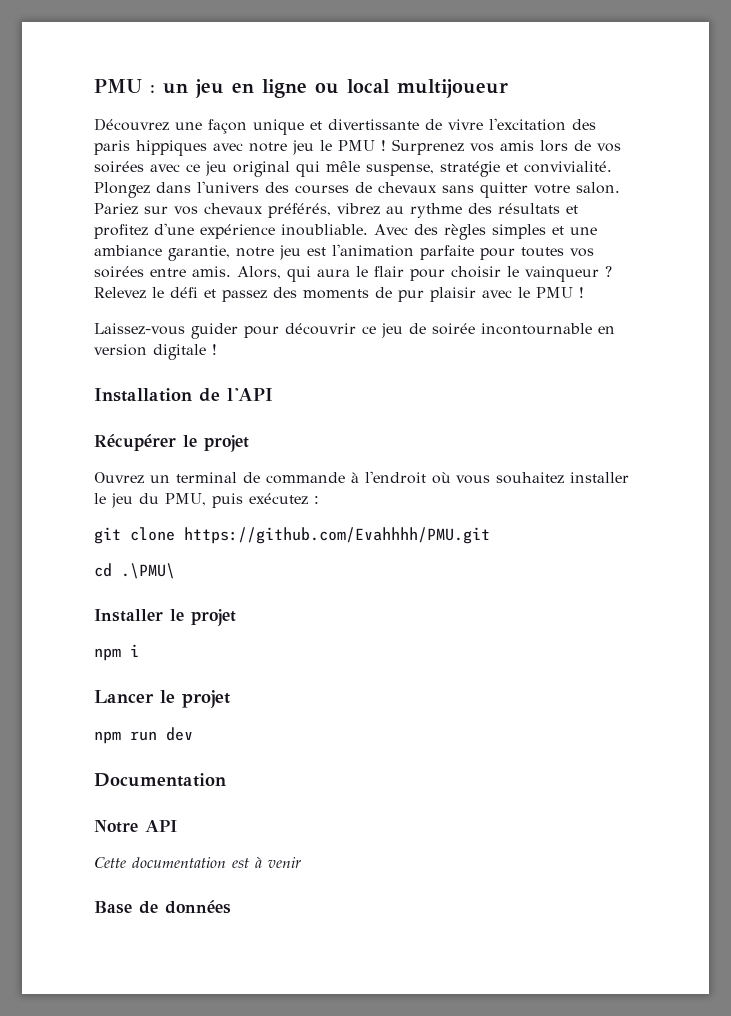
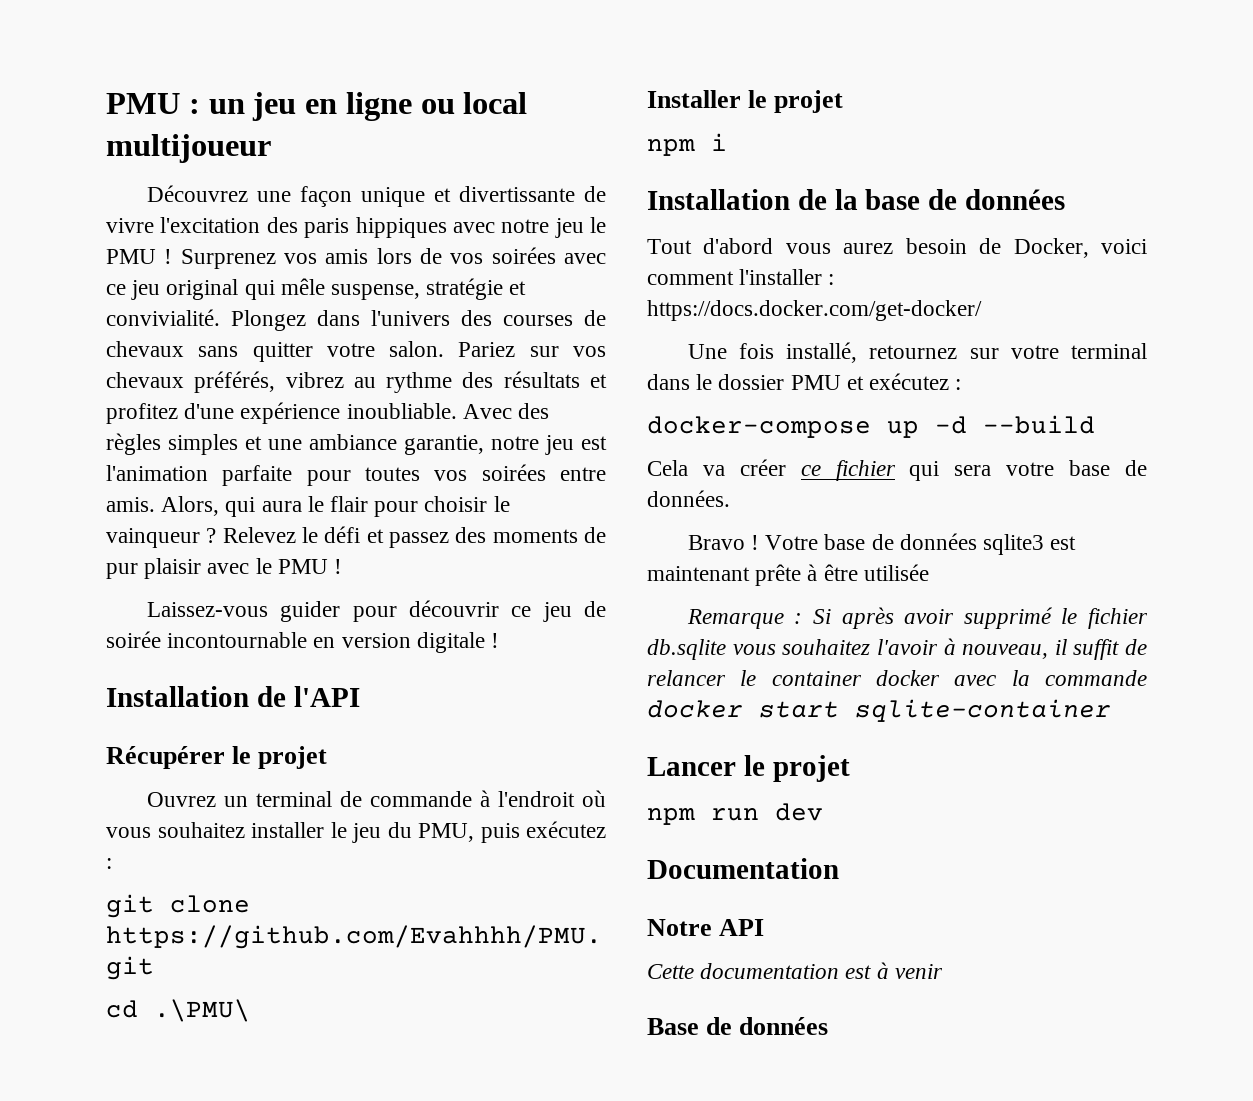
+ Installation de la base de données
+ Tout d'abord vous aurez besoin de Docker, voici comment l'installer : https://docs.docker.com/get-docker/
+ Une fois installé, retournez sur votre terminal dans le dossier PMU et exécutez :
+ docker-compose up -d --build
+ Cela va créer ce fichier qui sera votre base de données.
+ Bravo ! Votre base de données sqlite3 est maintenant prête à être utilisée
+ Remarque : Si après avoir supprimé le fichier db.sqlite vous souhaitez l'avoir à nouveau, il suffit de relancer le container docker avec la commande docker start sqlite-container

